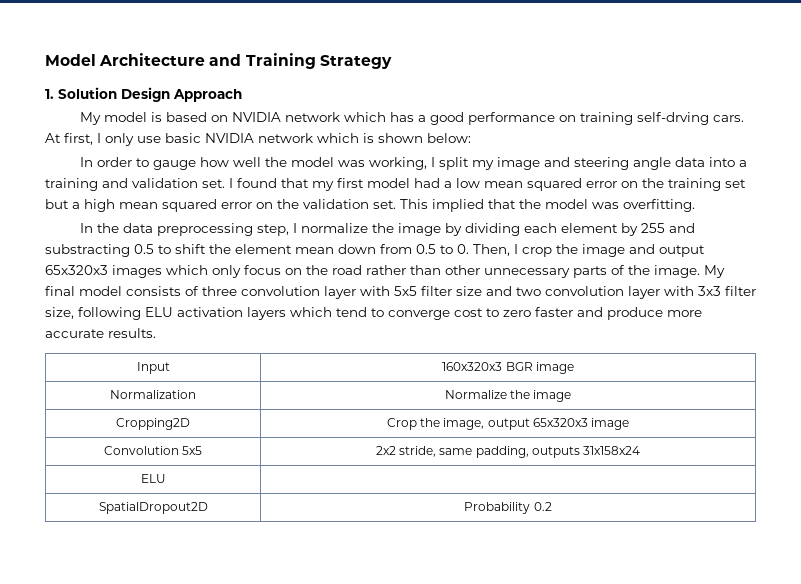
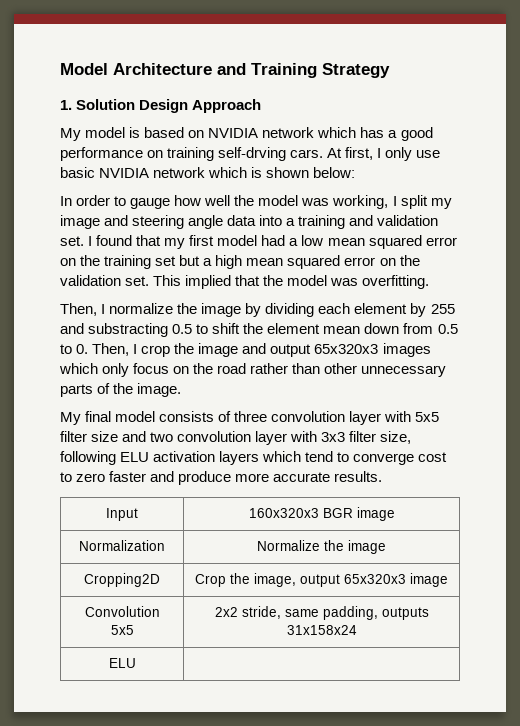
- In the data preprocessing step, I normalize the image by dividing each element by 255 and substracting 0.5 to shift the element mean down from 0.5 to 0. Then, I crop the image and output 65x320x3 images which only focus on the road rather than other unnecessary parts of the image. My final model consists of three convolution layer with 5x5 filter size and two convolution layer with 3x3 filter size, following ELU activation layers which tend to converge cost to zero faster and produce more accurate results.
+ Then, I normalize the image by dividing each element by 255 and substracting 0.5 to shift the element mean down from 0.5 to 0. Then, I crop the image and output 65x320x3 images which only focus on the road rather than other unnecessary parts of the image.
+ My final model consists of three convolution layer with 5x5 filter size and two convolution layer with 3x3 filter size, following ELU activation layers which tend to converge cost to zero faster and produce more accurate results.
- SpatialDropout2D | Probability 0.2

